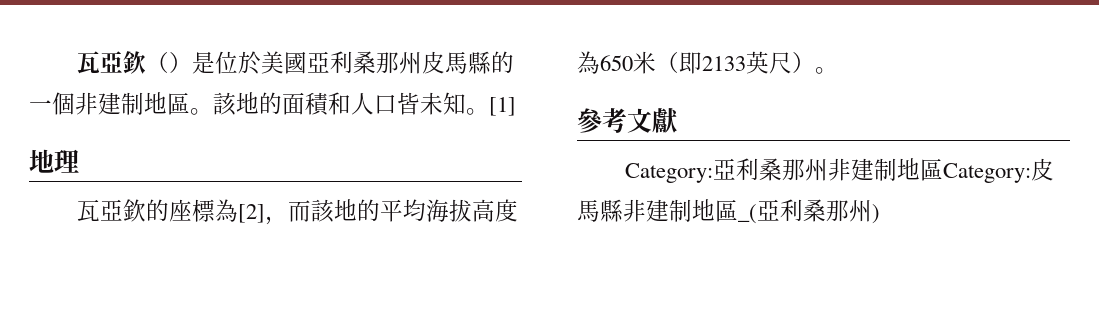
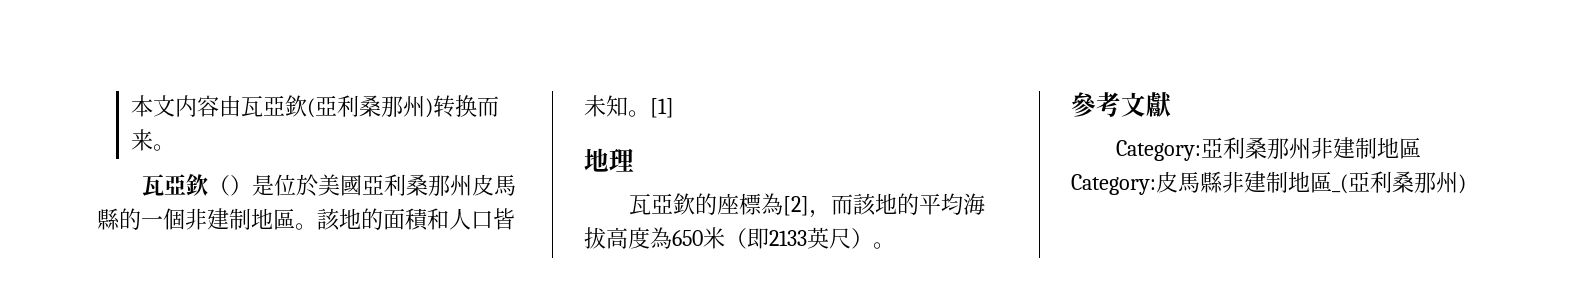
+ 本文内容由瓦亞欽(亞利桑那州)转换而来。

